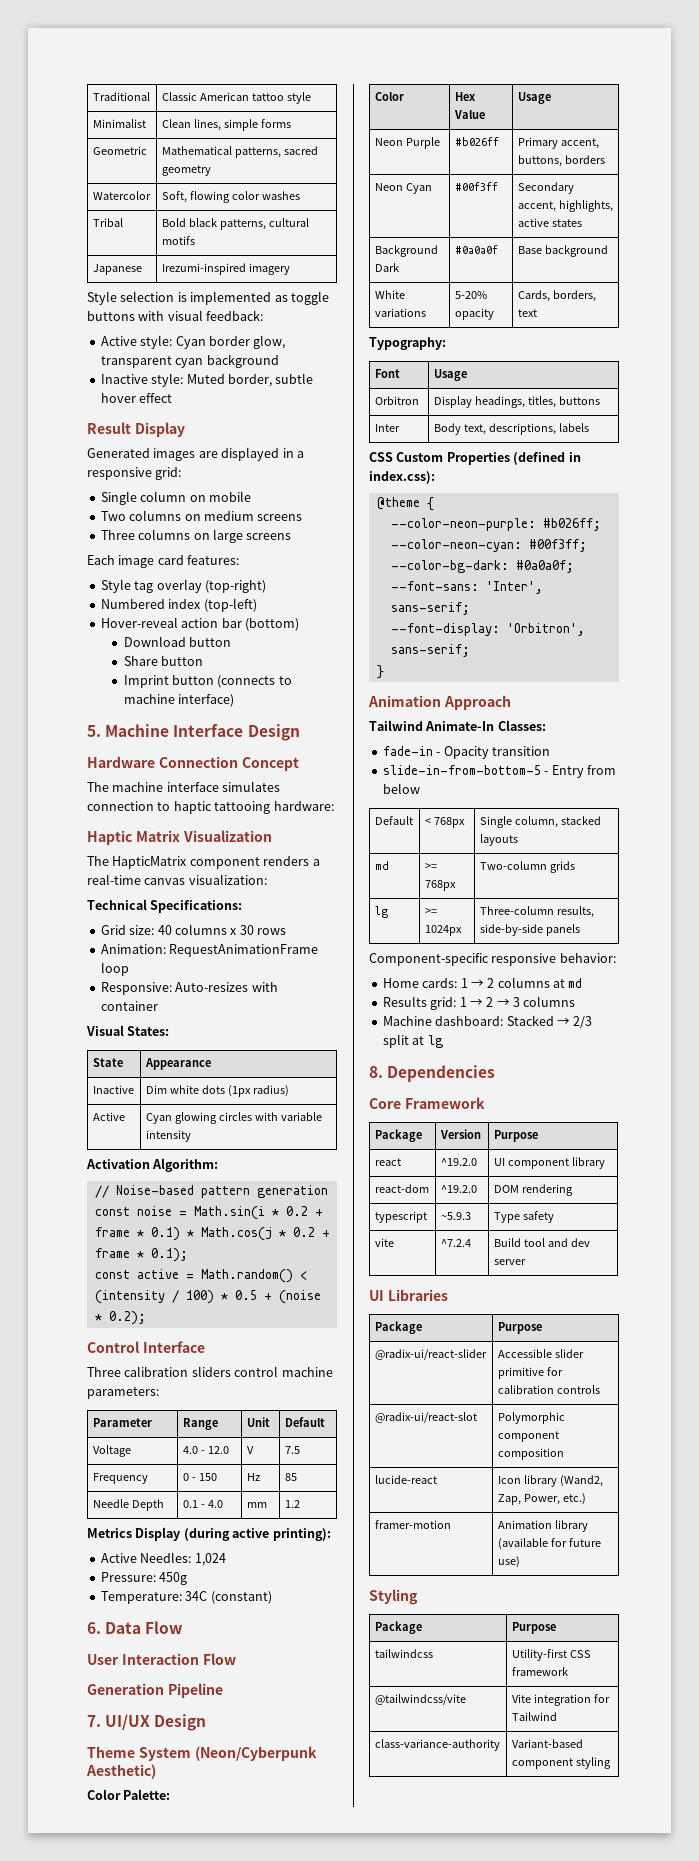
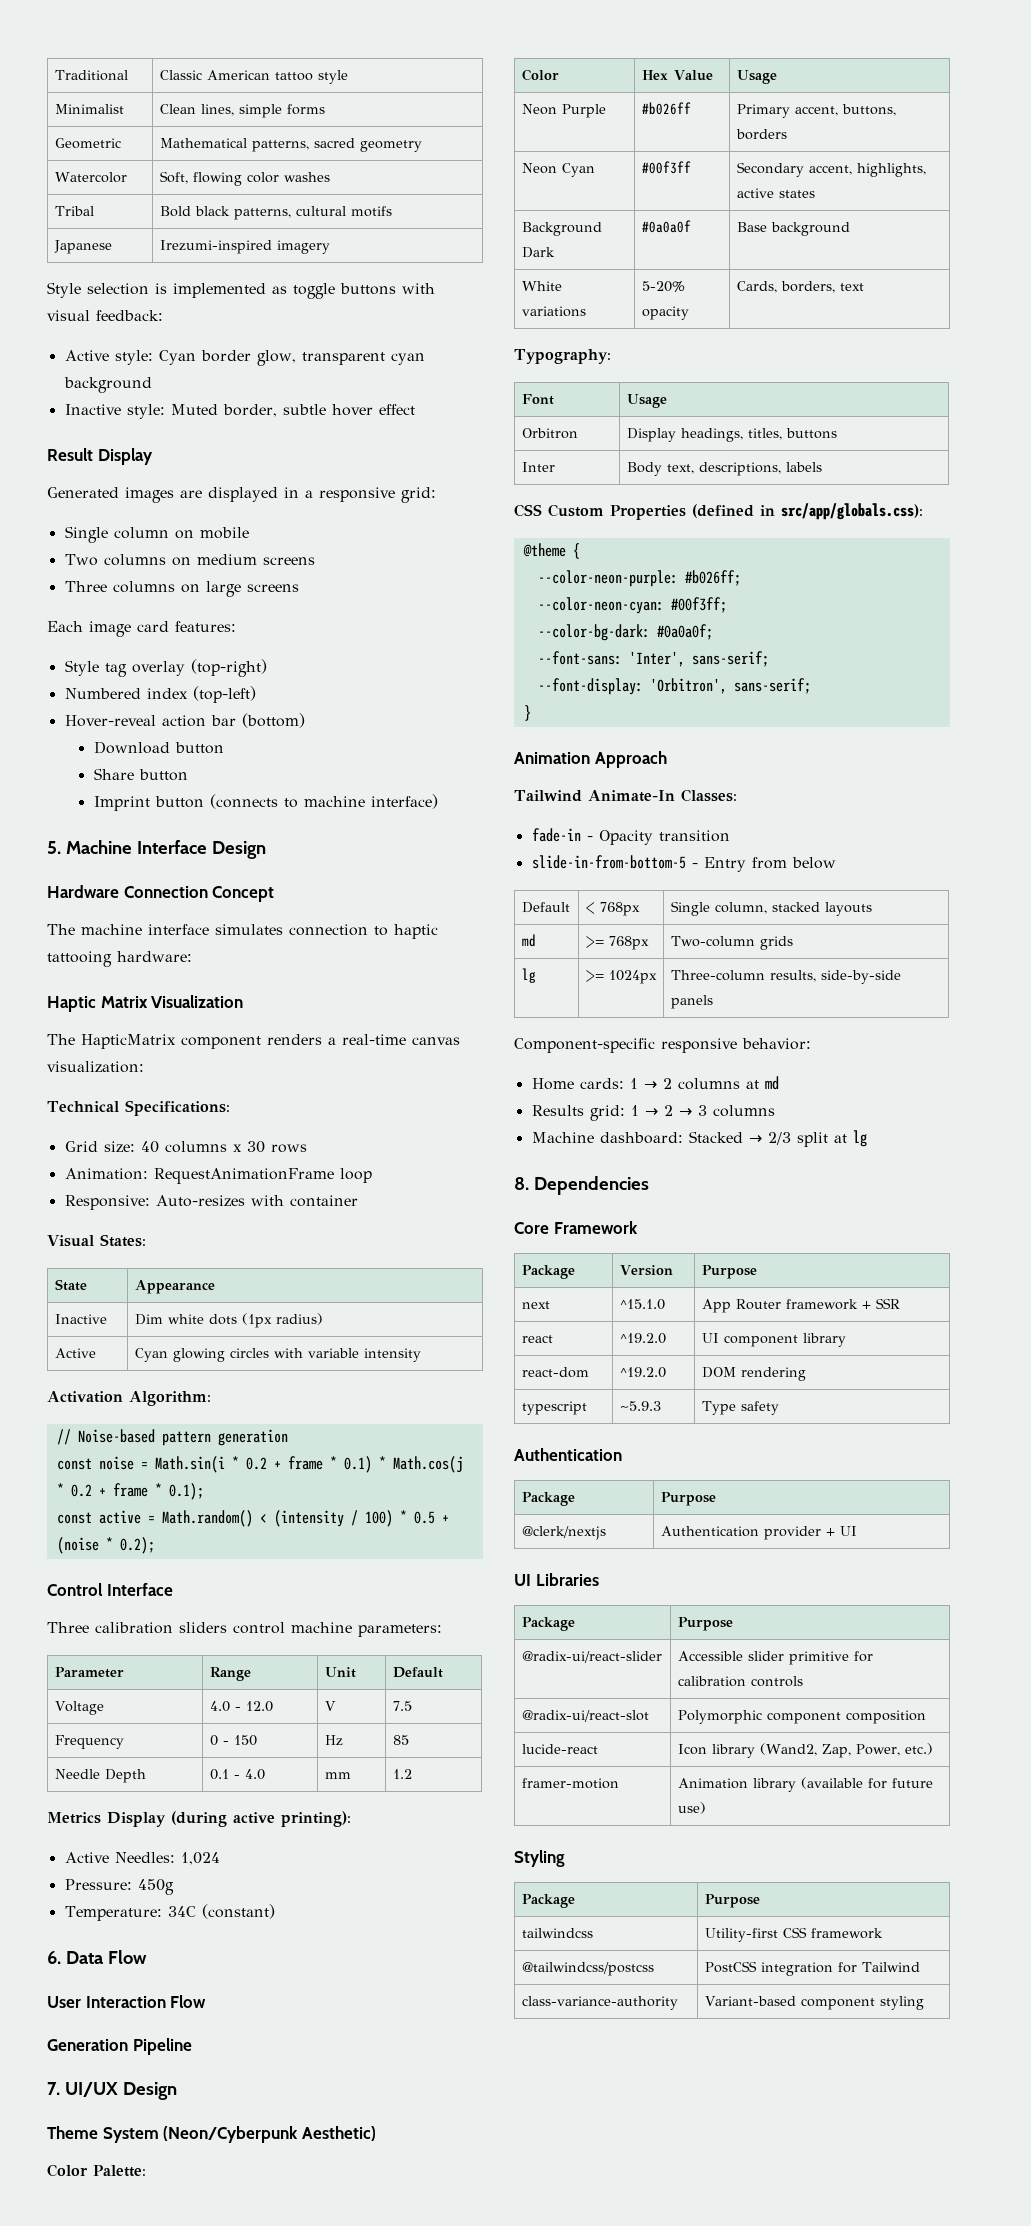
- CSS Custom Properties (defined in index.css):
+ CSS Custom Properties (defined in src/app/globals.css):
+ next | ^15.1.0 | App Router framework + SSR
  typescript | ~5.9.3 | Type safety
- vite | ^7.2.4 | Build tool and dev server
+ Authentication
+ Package | Purpose
+ @clerk/nextjs | Authentication provider + UI
- @tailwindcss/vite | Vite integration for Tailwind
+ @tailwindcss/postcss | PostCSS integration for Tailwind

